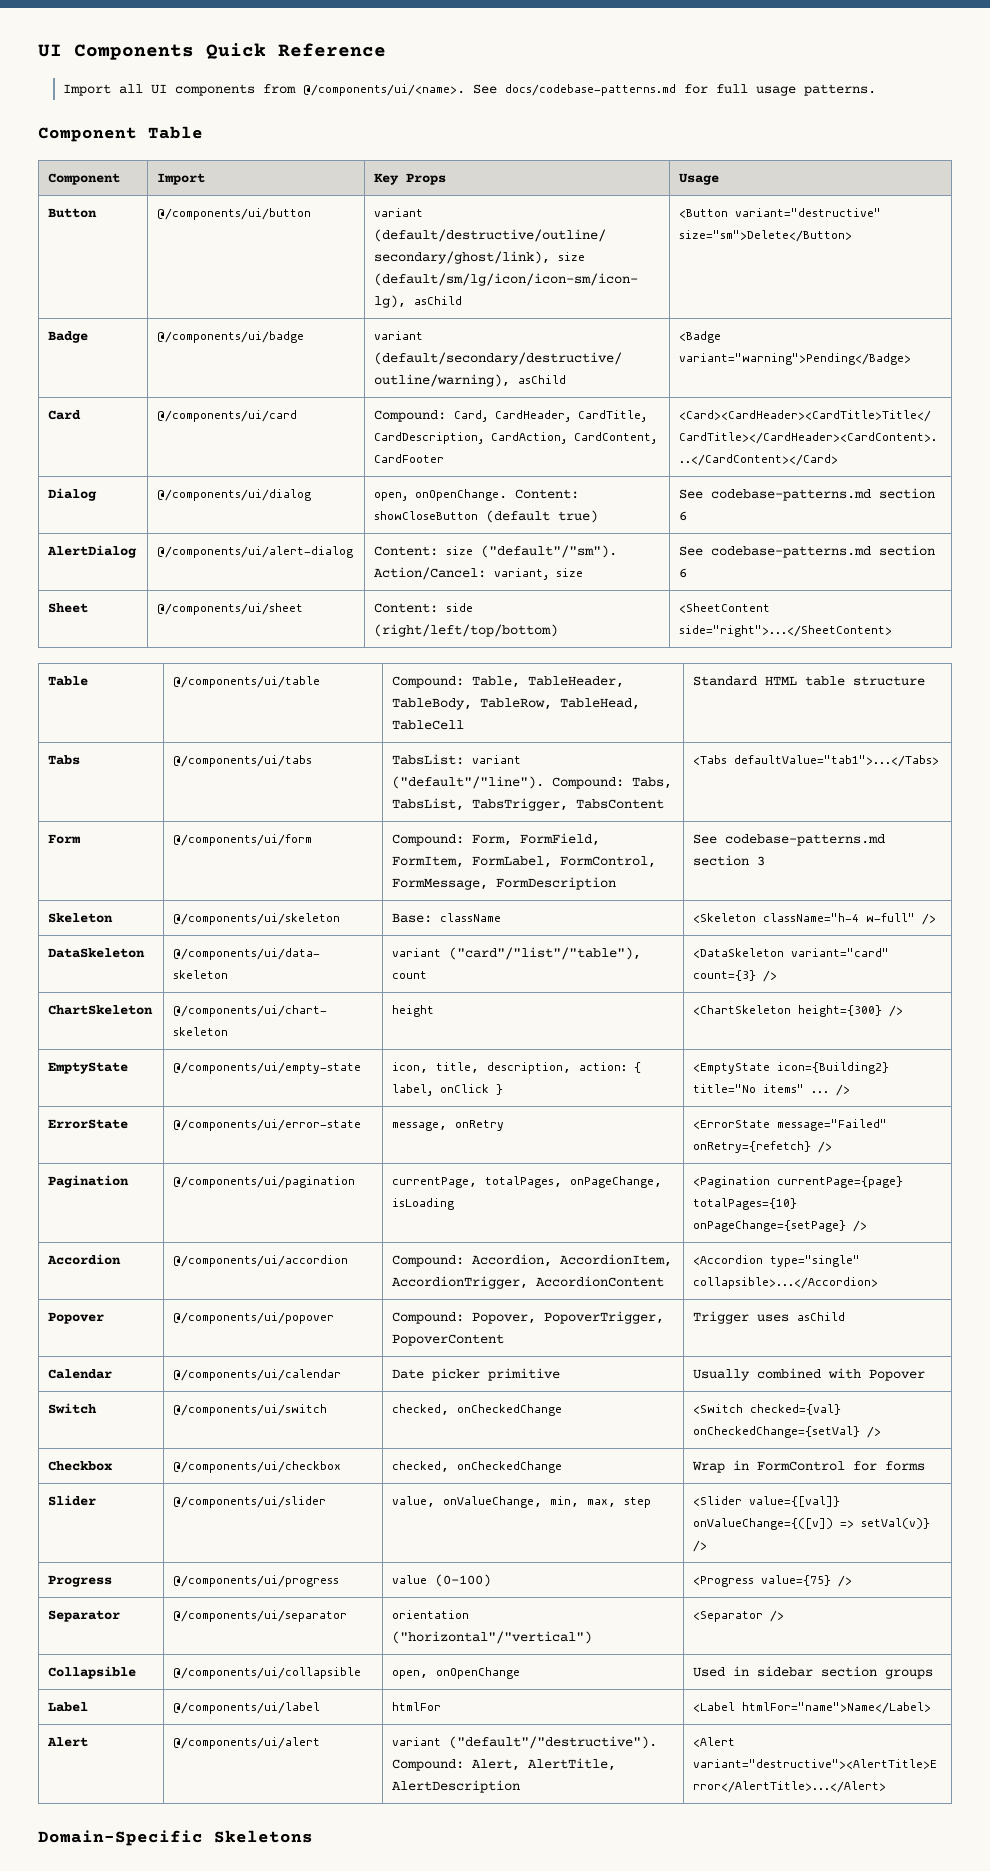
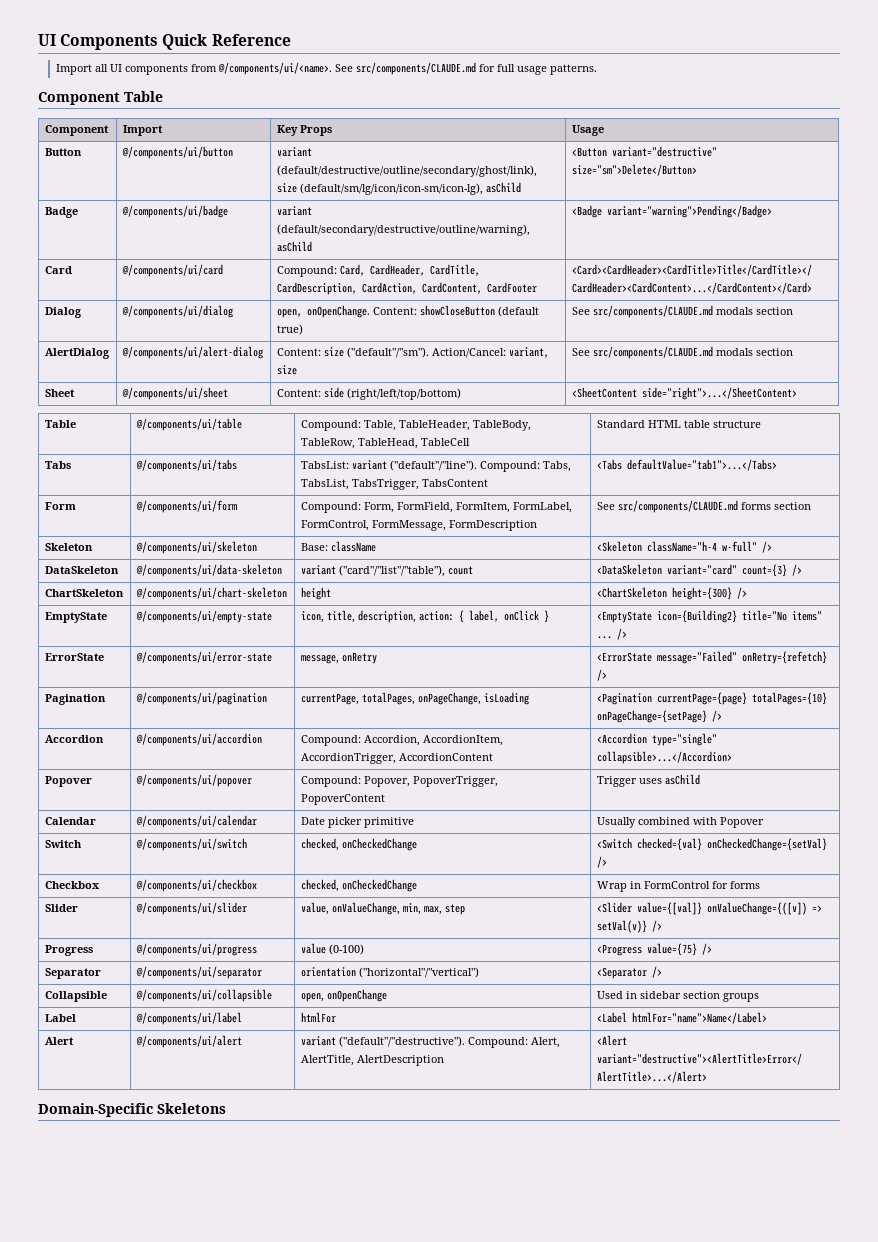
- See docs/codebase-patterns.md for full usage patterns.
+ See src/components/CLAUDE.md for full usage patterns.
- Dialog | @/components/ui/dialog | open, onOpenChange. Content: showCloseButton (default true) | See codebase-patterns.md section 6
+ Dialog | @/components/ui/dialog | open, onOpenChange. Content: showCloseButton (default true) | See src/components/CLAUDE.md modals section
- AlertDialog | @/components/ui/alert-dialog | Content: size ("default"/"sm"). Action/Cancel: variant, size | See codebase-patterns.md section 6
+ AlertDialog | @/components/ui/alert-dialog | Content: size ("default"/"sm"). Action/Cancel: variant, size | See src/components/CLAUDE.md modals section
- Form | @/components/ui/form | Compound: Form, FormField, FormItem, FormLabel, FormControl, FormMessage, FormDescription | See codebase-patterns.md section 3
+ Form | @/components/ui/form | Compound: Form, FormField, FormItem, FormLabel, FormControl, FormMessage, FormDescription | See src/components/CLAUDE.md forms section

